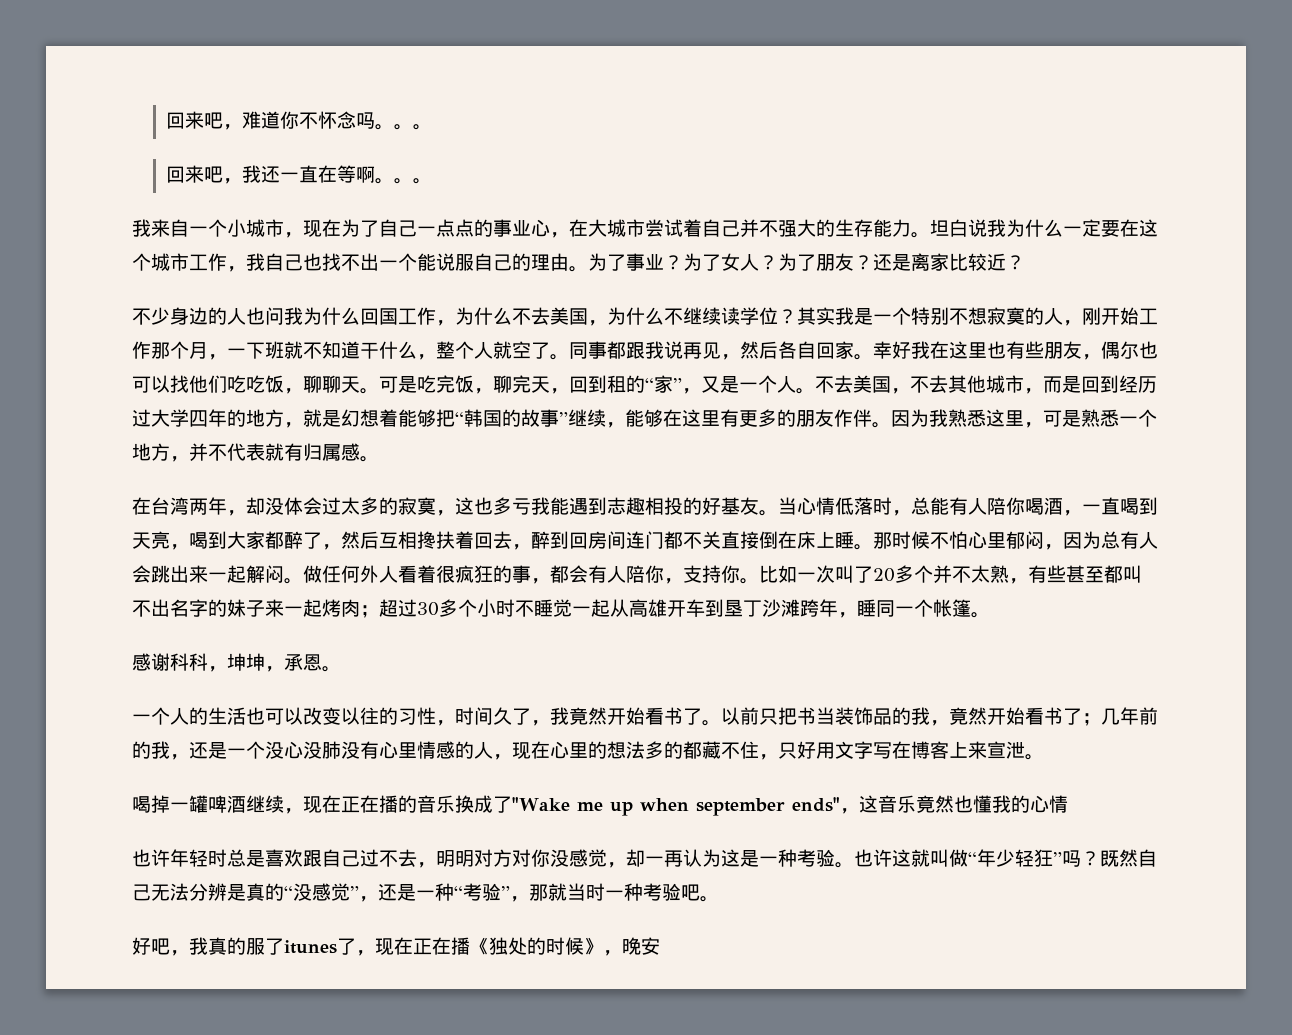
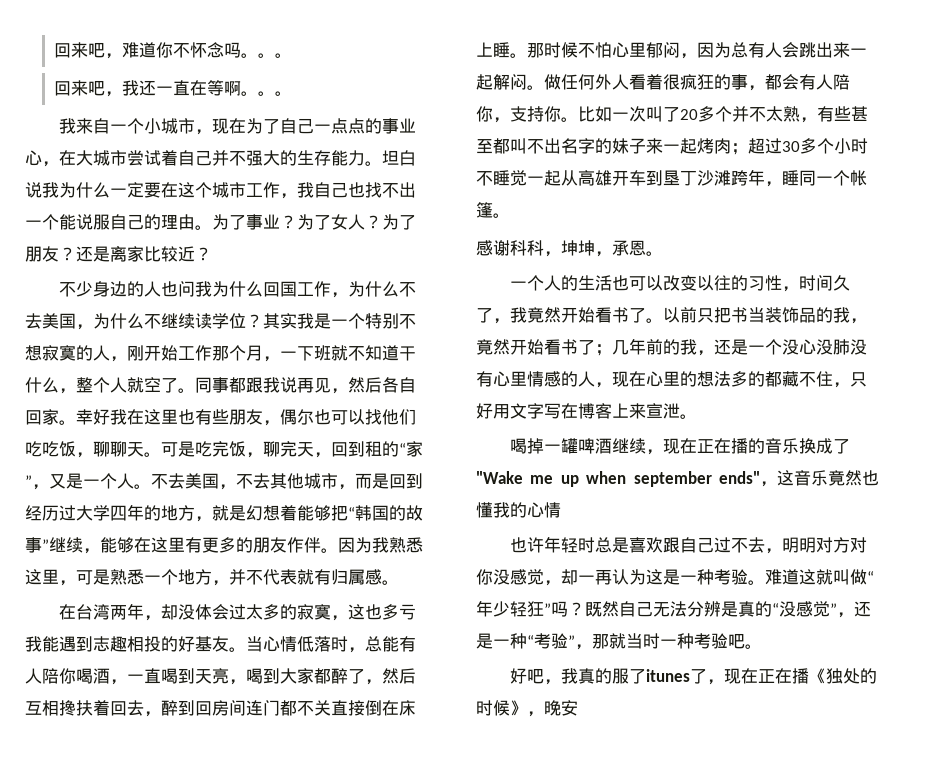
- 也许这就叫做“年少轻狂”吗？
+ 难道这就叫做“年少轻狂”吗？

